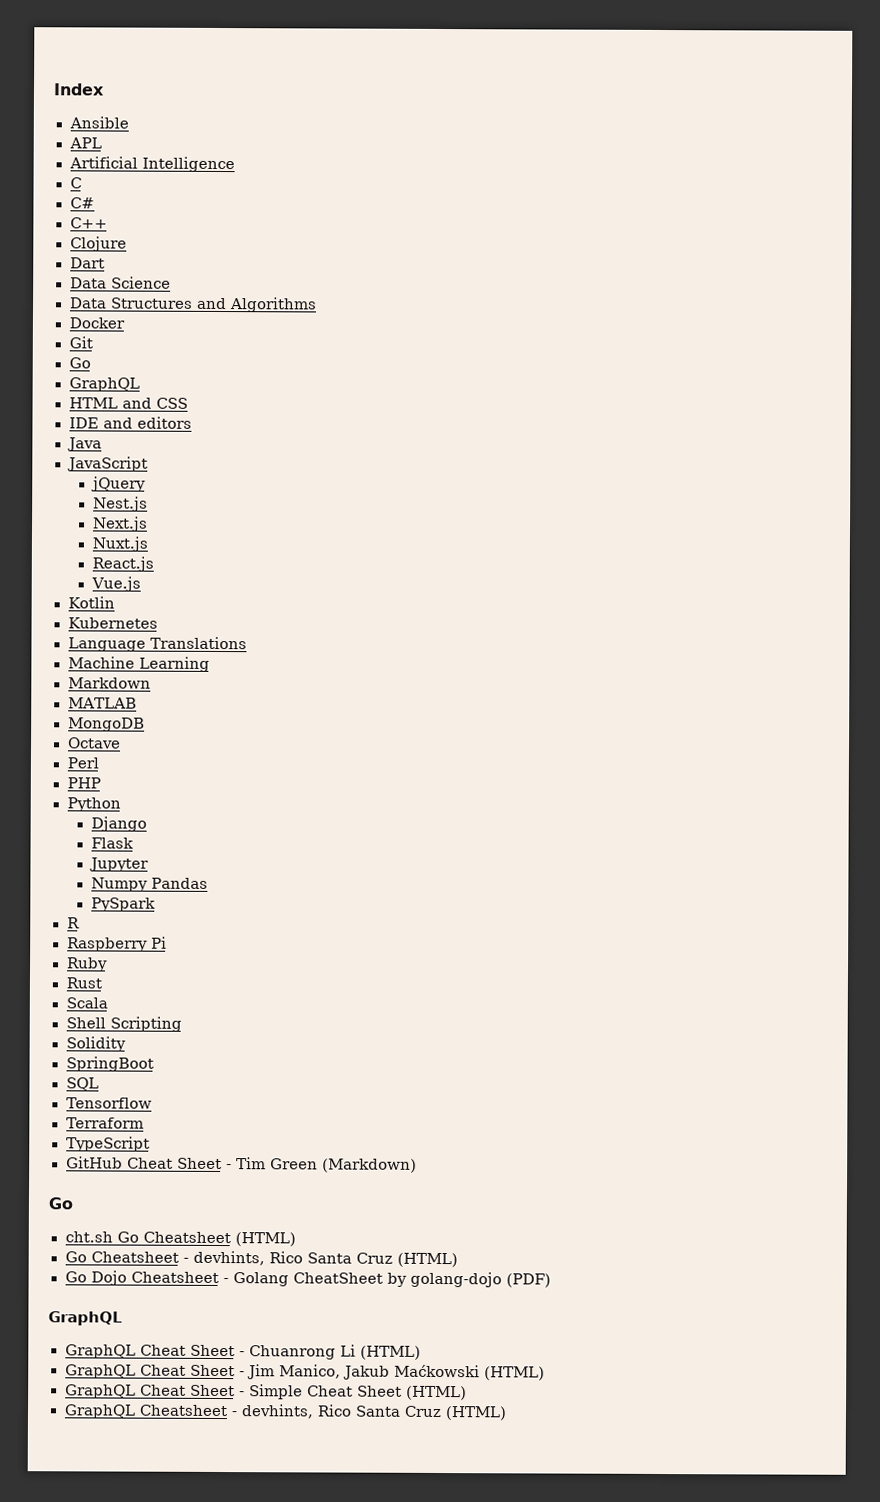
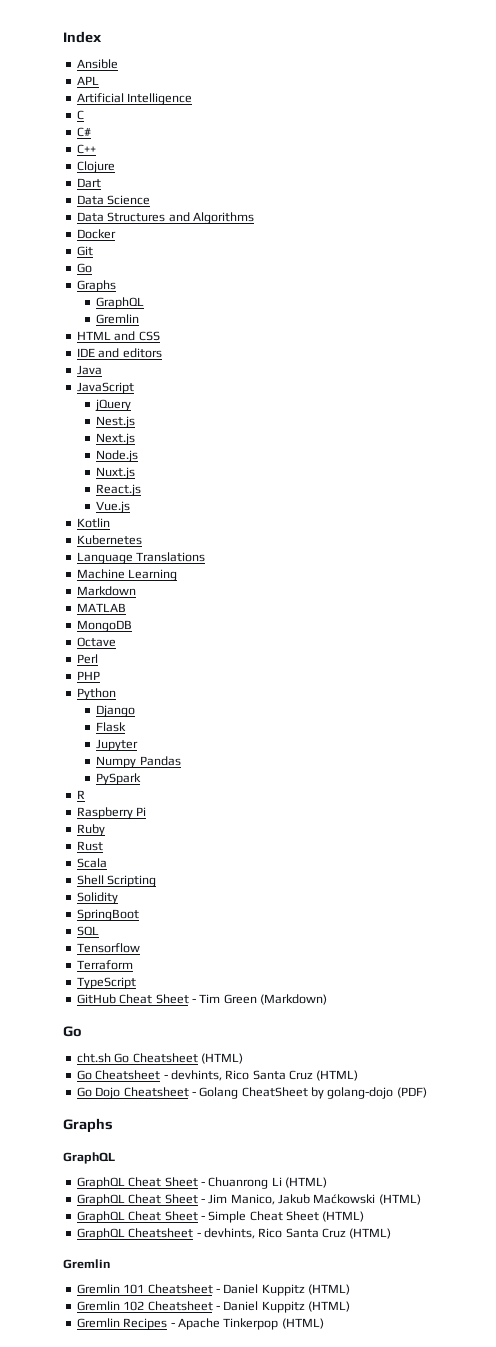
  Git
  Go
+ Graphs
  GraphQL
+ Gremlin
+ Node.js
  Go Dojo Cheatsheet - Golang CheatSheet by golang-dojo (PDF)
+ Graphs
  GraphQL Cheatsheet - devhints, Rico Santa Cruz (HTML)
+ Gremlin
+ Gremlin 101 Cheatsheet - Daniel Kuppitz (HTML)
+ Gremlin 102 Cheatsheet - Daniel Kuppitz (HTML)
+ Gremlin Recipes - Apache Tinkerpop (HTML)

